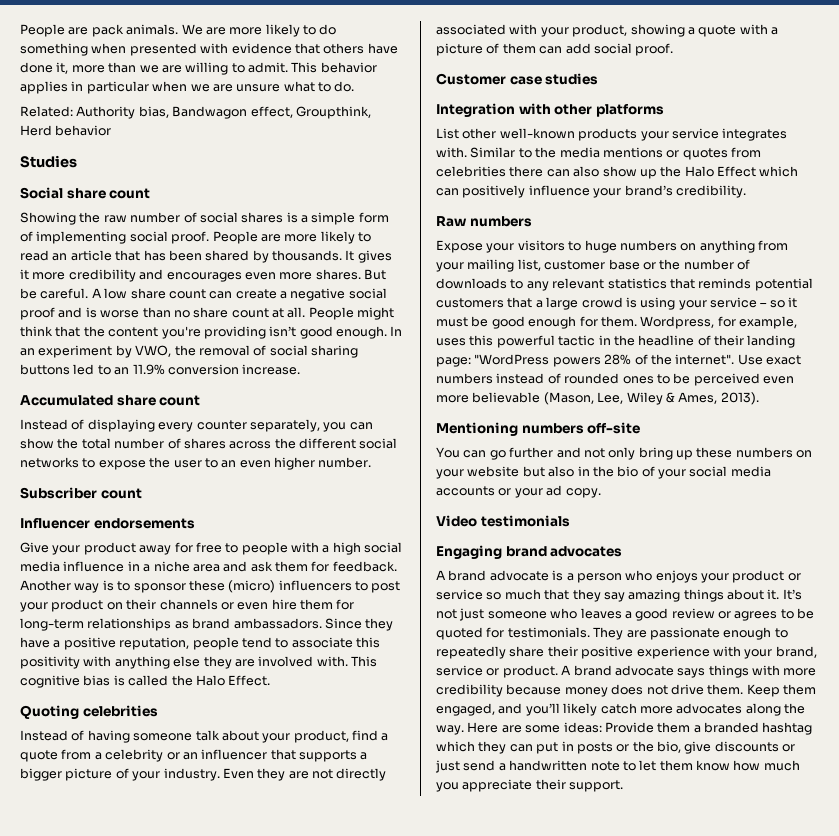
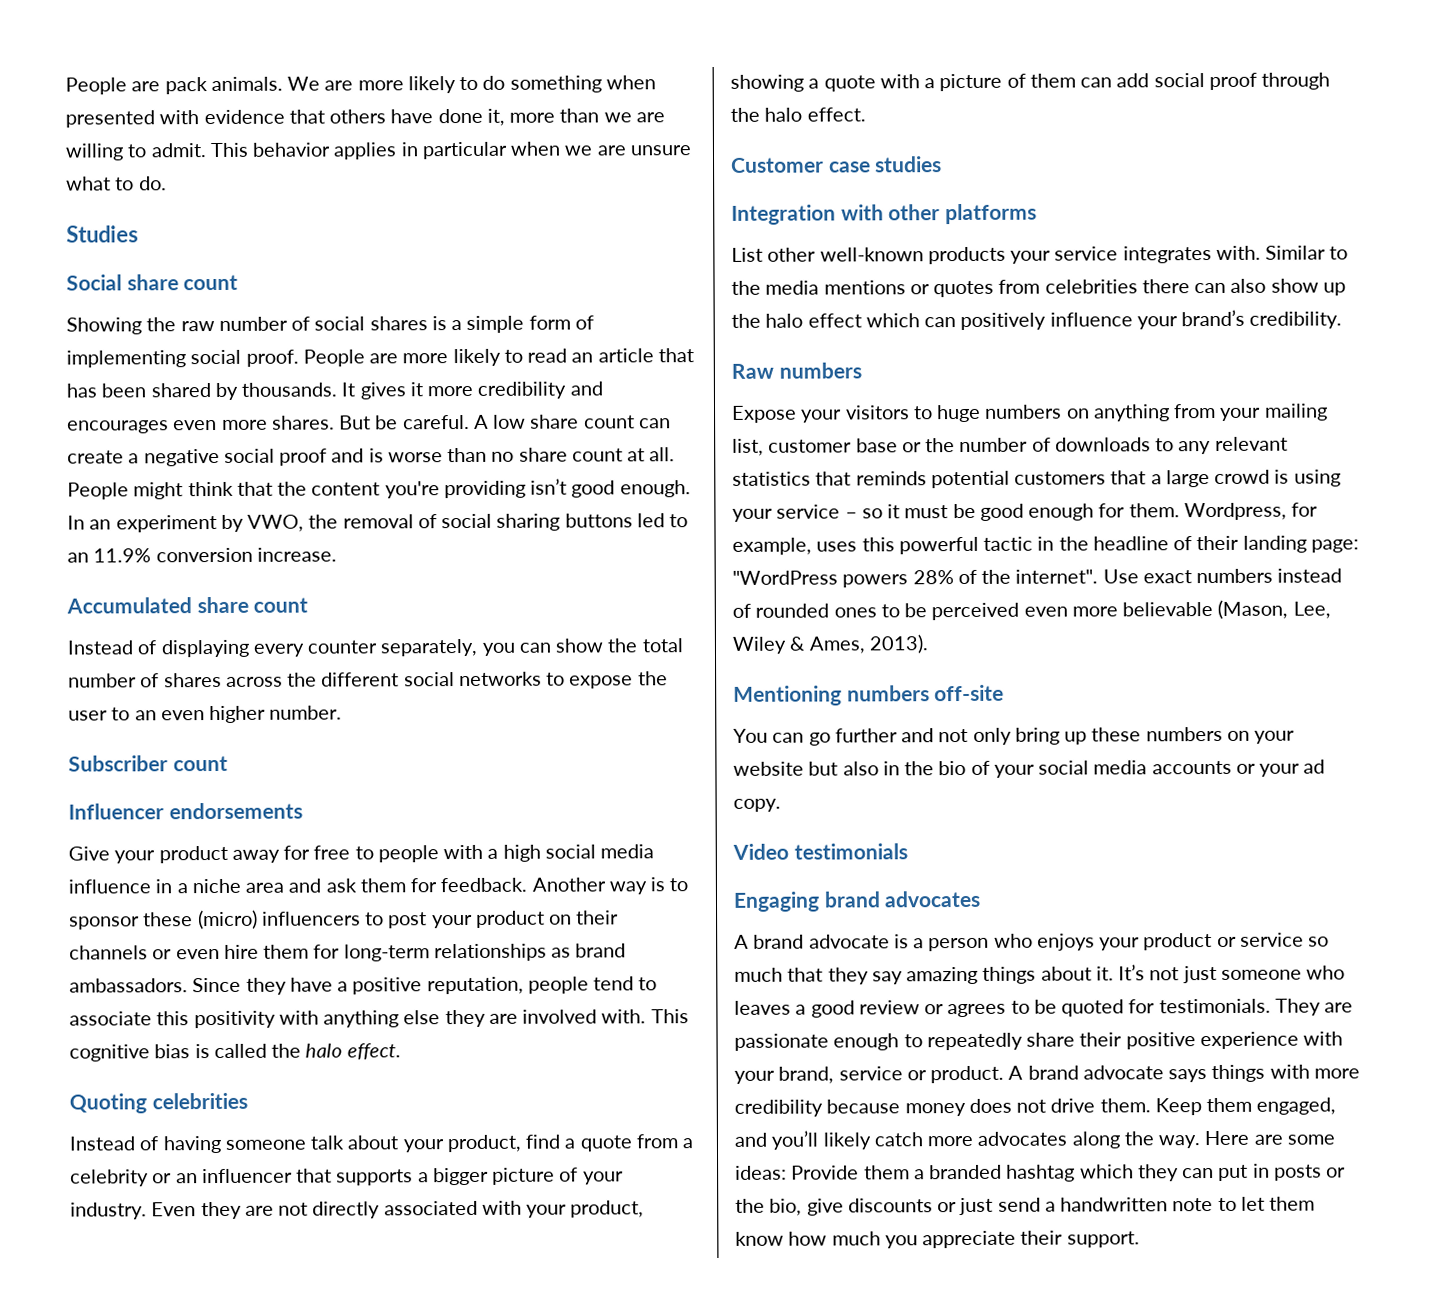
- Related: Authority bias, Bandwagon effect, Groupthink, Herd behavior
- This cognitive bias is called the Halo Effect.
+ This cognitive bias is called the halo effect.
- Even they are not directly associated with your product, showing a quote with a picture of them can add social proof.
+ Even they are not directly associated with your product, showing a quote with a picture of them can add social proof through the halo effect.
- Similar to the media mentions or quotes from celebrities there can also show up the Halo Effect which can positively influence your brand’s credibility.
+ Similar to the media mentions or quotes from celebrities there can also show up the halo effect which can positively influence your brand’s credibility.

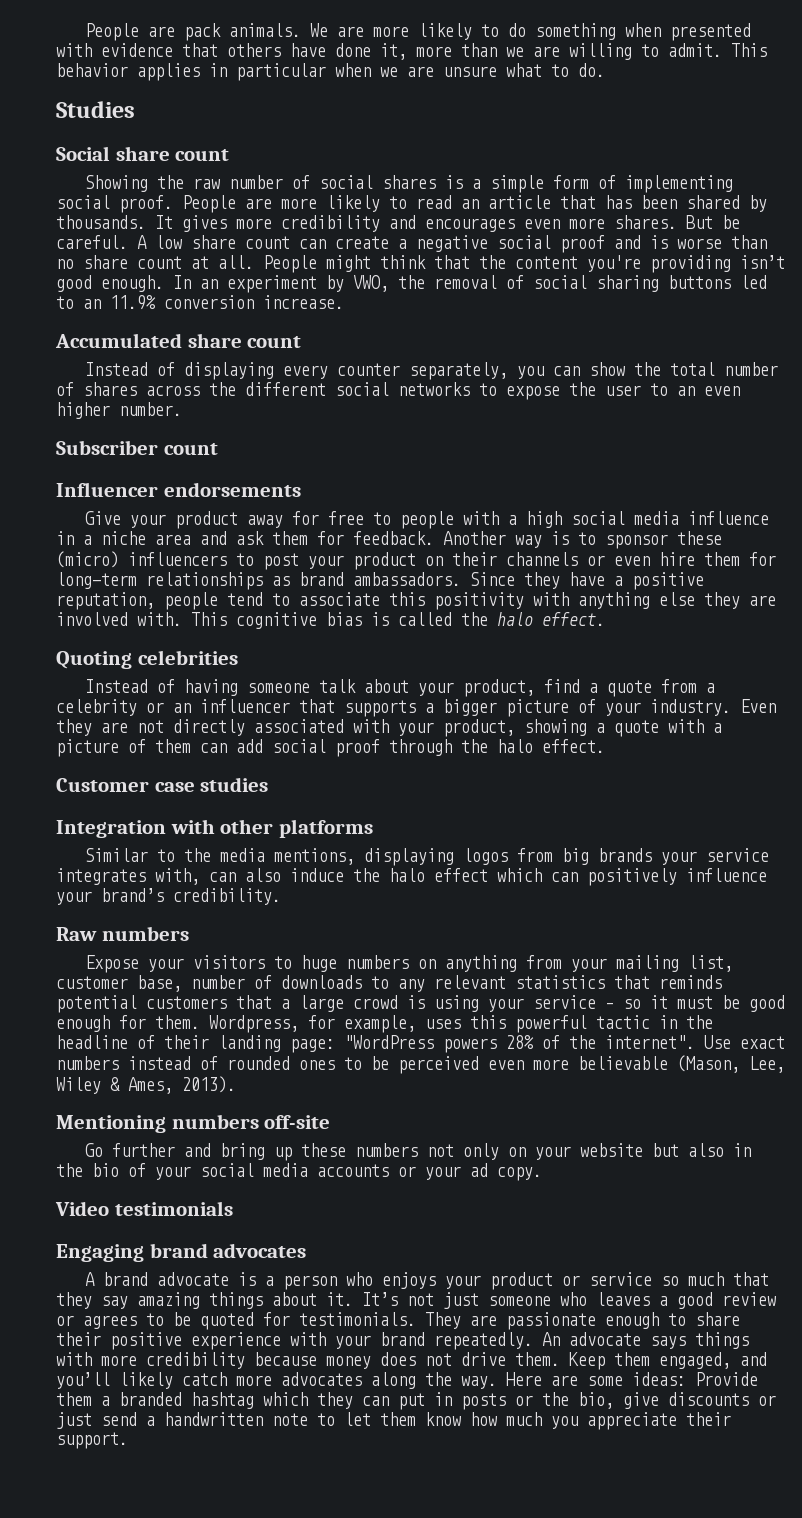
- It gives it more credibility and encourages even more shares.
+ It gives more credibility and encourages even more shares.
- List other well-known products your service integrates with. Similar to the media mentions or quotes from celebrities there can also show up the halo effect which can positively influence your brand’s credibility.
+ Similar to the media mentions, displaying logos from big brands your service integrates with, can also induce the halo effect which can positively influence your brand’s credibility.
- Expose your visitors to huge numbers on anything from your mailing list, customer base or the number of downloads to any relevant statistics that reminds potential customers that a large crowd is using your service – so it must be good enough for them.
+ Expose your visitors to huge numbers on anything from your mailing list, customer base, number of downloads to any relevant statistics that reminds potential customers that a large crowd is using your service – so it must be good enough for them.
- You can go further and not only bring up these numbers on your website but also in the bio of your social media accounts or your ad copy.
+ Go further and bring up these numbers not only on your website but also in the bio of your social media accounts or your ad copy.
- They are passionate enough to repeatedly share their positive experience with your brand, service or product. A brand advocate says things with more credibility because money does not drive them.
+ They are passionate enough to share their positive experience with your brand repeatedly. An advocate says things with more credibility because money does not drive them.

